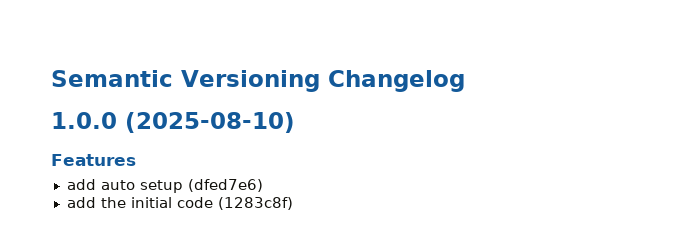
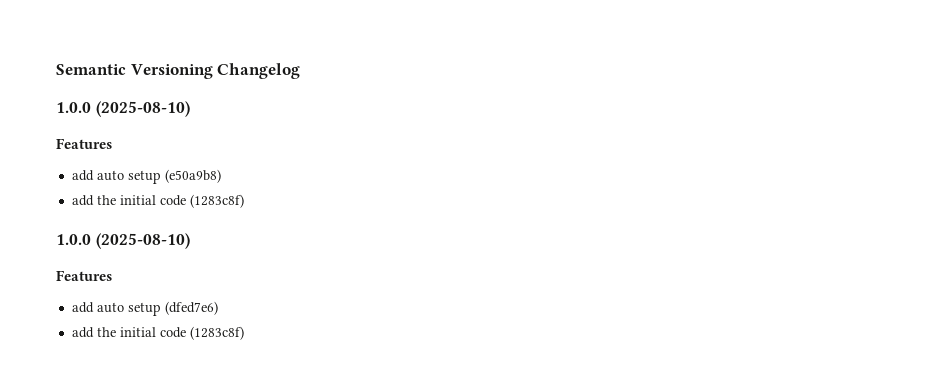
+ add auto setup (e50a9b8)
+ add the initial code (1283c8f)
+ 1.0.0 (2025-08-10)
+ Features

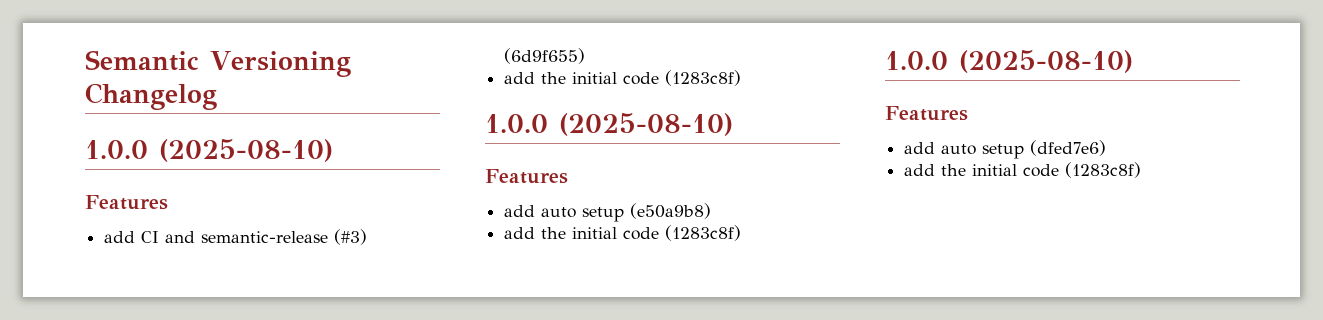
+ add CI and semantic-release (#3) (6d9f655)
+ add the initial code (1283c8f)
+ 1.0.0 (2025-08-10)
+ Features

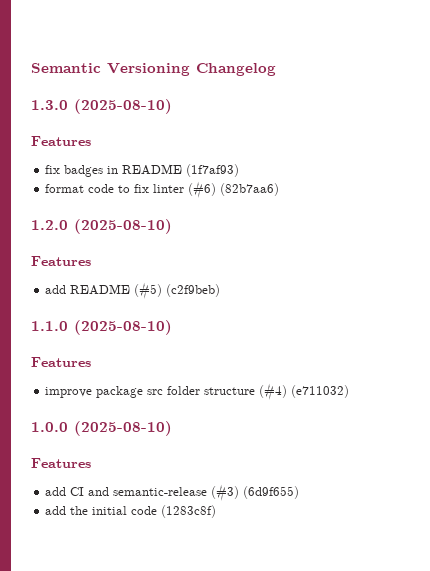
+ 1.3.0 (2025-08-10)
+ Features
+ fix badges in README (1f7af93)
+ format code to fix linter (#6) (82b7aa6)
+ 1.2.0 (2025-08-10)
+ Features
+ add README (#5) (c2f9beb)
+ 1.1.0 (2025-08-10)
+ Features
+ improve package src folder structure (#4) (e711032)
  add CI and semantic-release (#3) (6d9f655)
- add the initial code (1283c8f)
- 1.0.0 (2025-08-10)
- Features
- add auto setup (e50a9b8)
- add the initial code (1283c8f)
- 1.0.0 (2025-08-10)
- Features
- add auto setup (dfed7e6)

